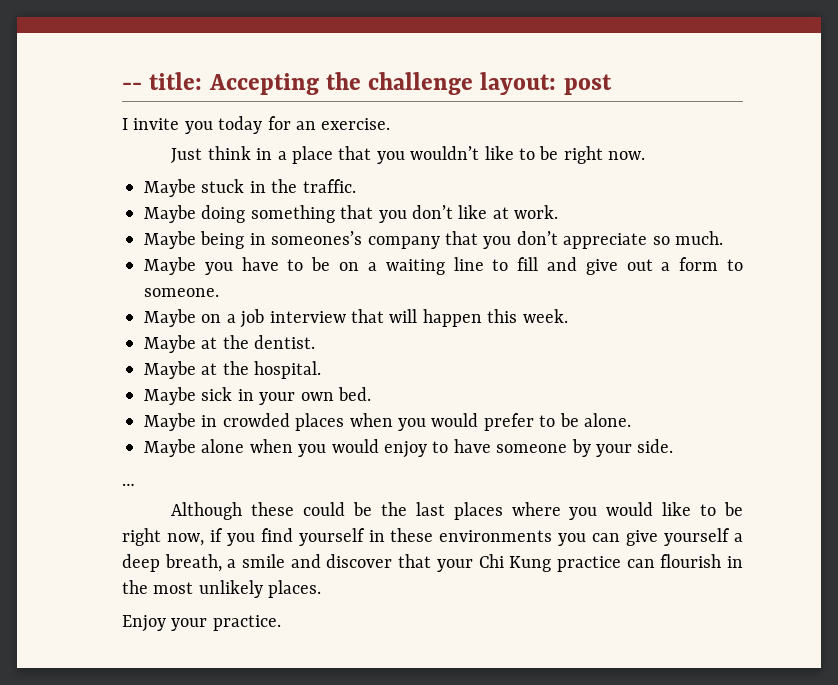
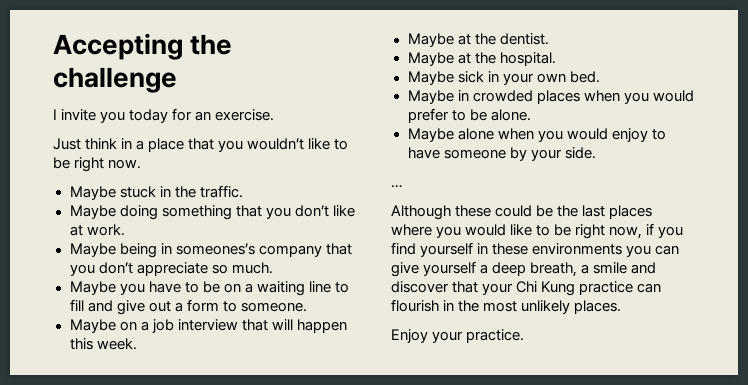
- -- title: Accepting the challenge layout: post
+ Accepting the challenge

